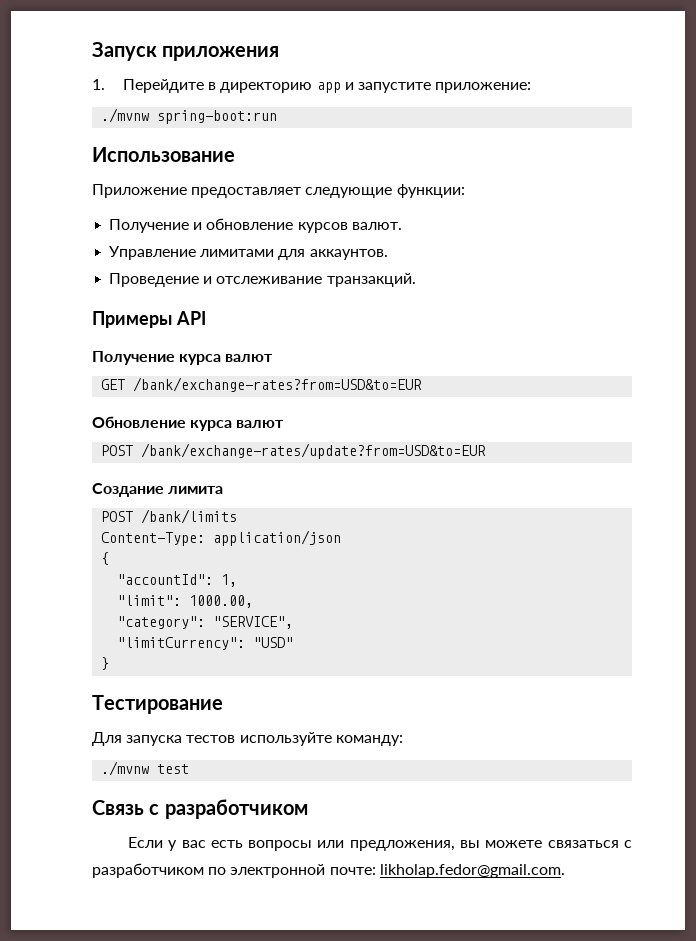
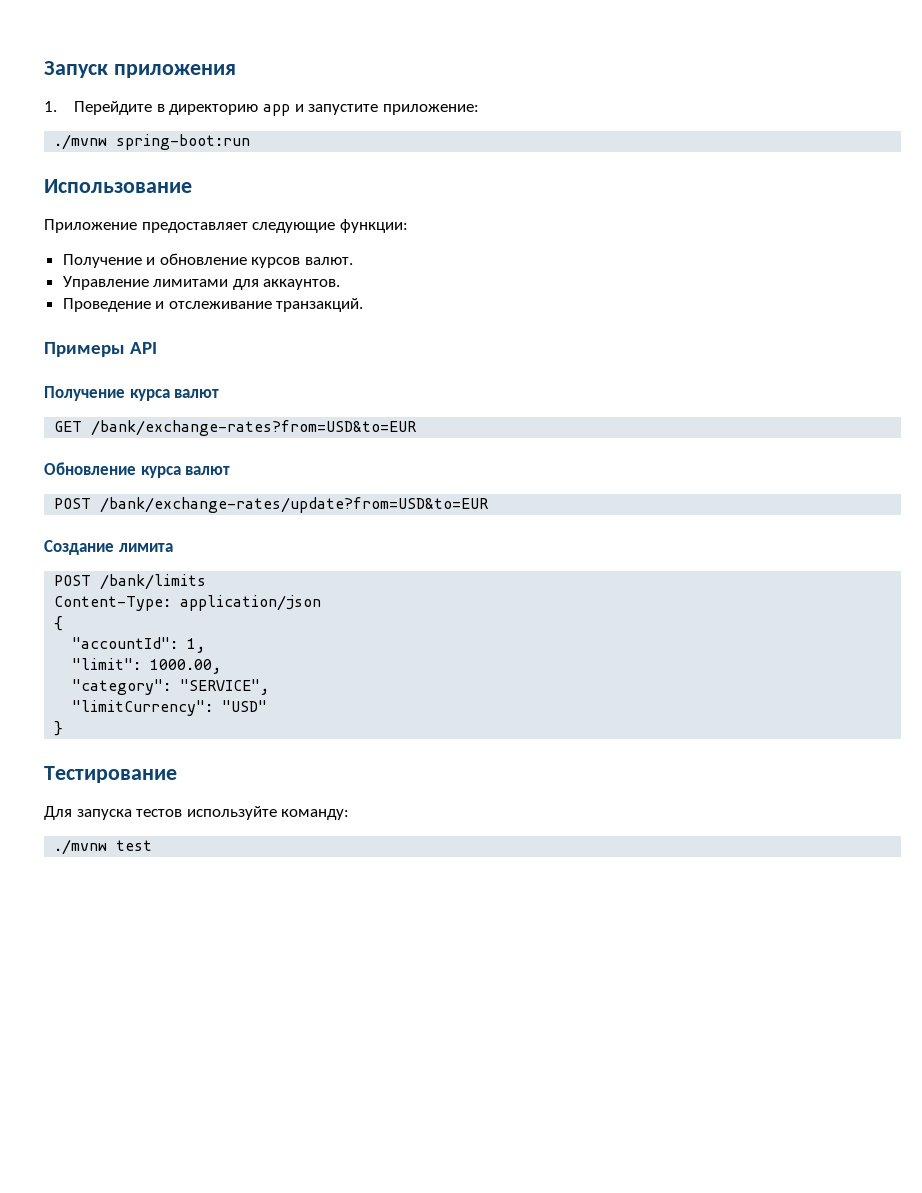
- Связь с разработчиком
- Если у вас есть вопросы или предложения, вы можете связаться с разработчиком по электронной почте: likholap.fedor@gmail.com.

